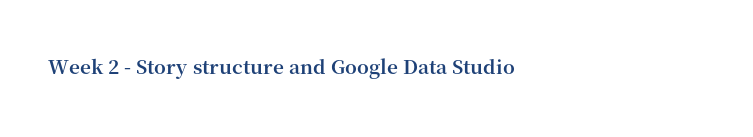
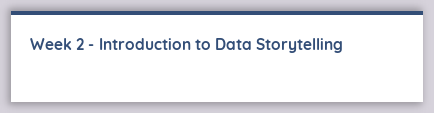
- Week 2 - Story structure and Google Data Studio
+ Week 2 - Introduction to Data Storytelling

